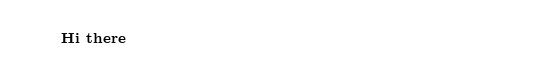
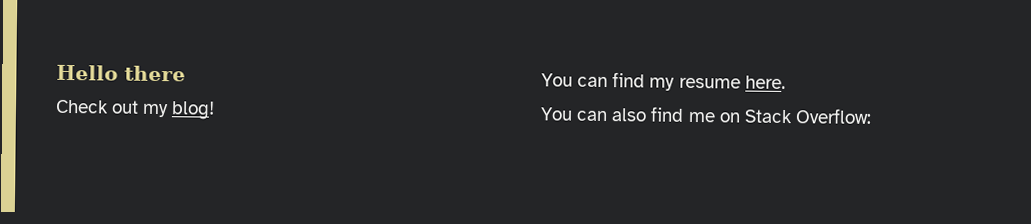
- Hi there
+ Hello there
+ Check out my blog!
+ You can find my resume here.
+ You can also find me on Stack Overflow:

